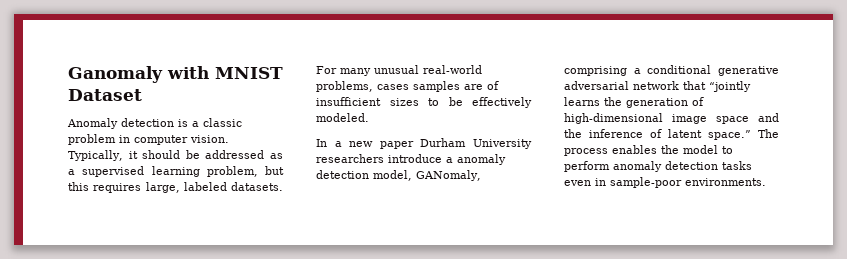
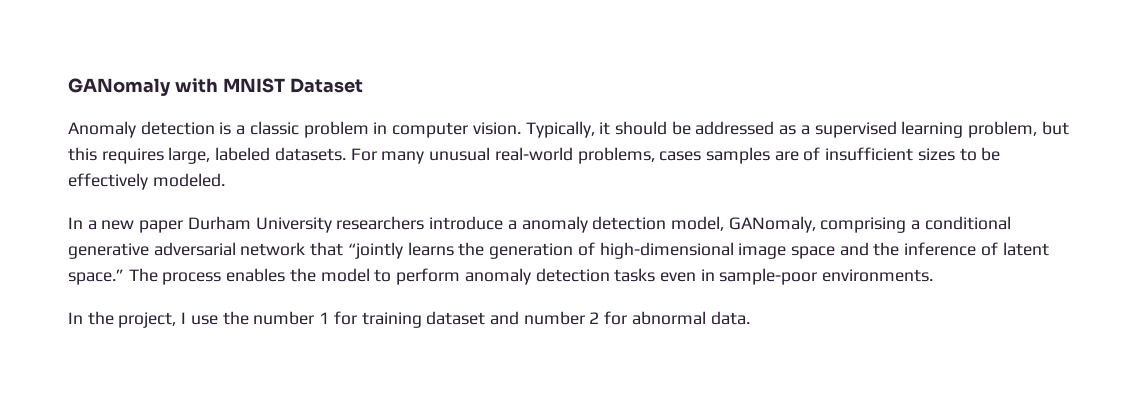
- Ganomaly with MNIST Dataset
+ GANomaly with MNIST Dataset
+ In the project, I use the number 1 for training dataset and number 2 for abnormal data.

